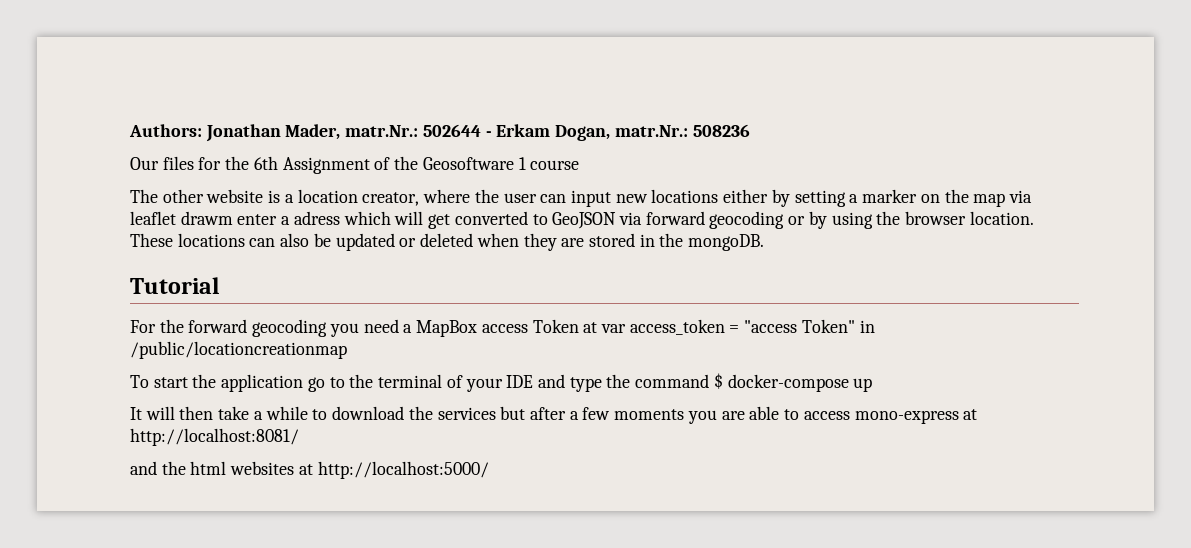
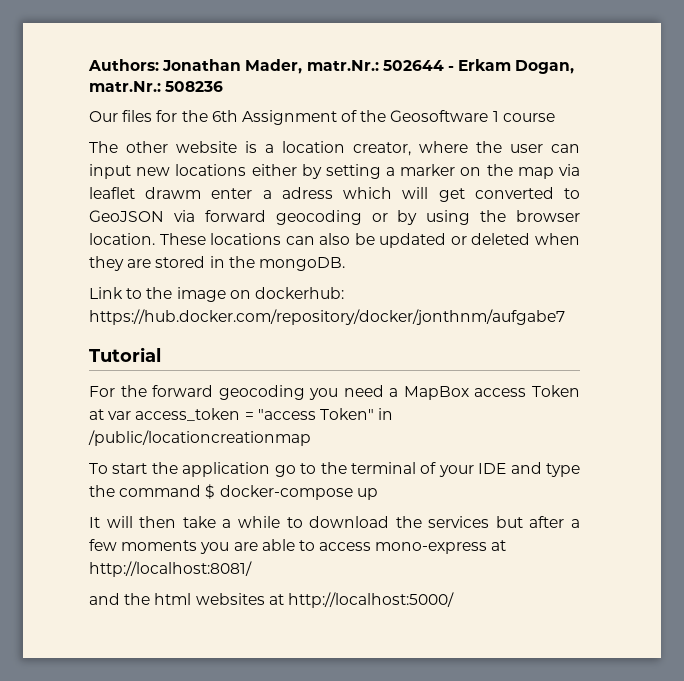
+ Link to the image on dockerhub: https://hub.docker.com/repository/docker/jonthnm/aufgabe7

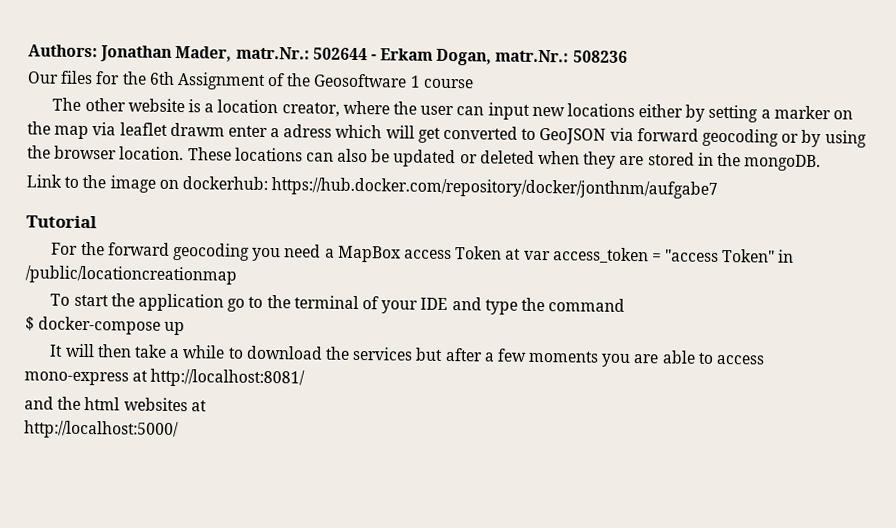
- To start the application go to the terminal of your IDE and type the command $ docker-compose up
+ To start the application go to the terminal of your IDE and type the command
+ $ docker-compose up
- and the html websites at http://localhost:5000/
+ and the html websites at
+ http://localhost:5000/

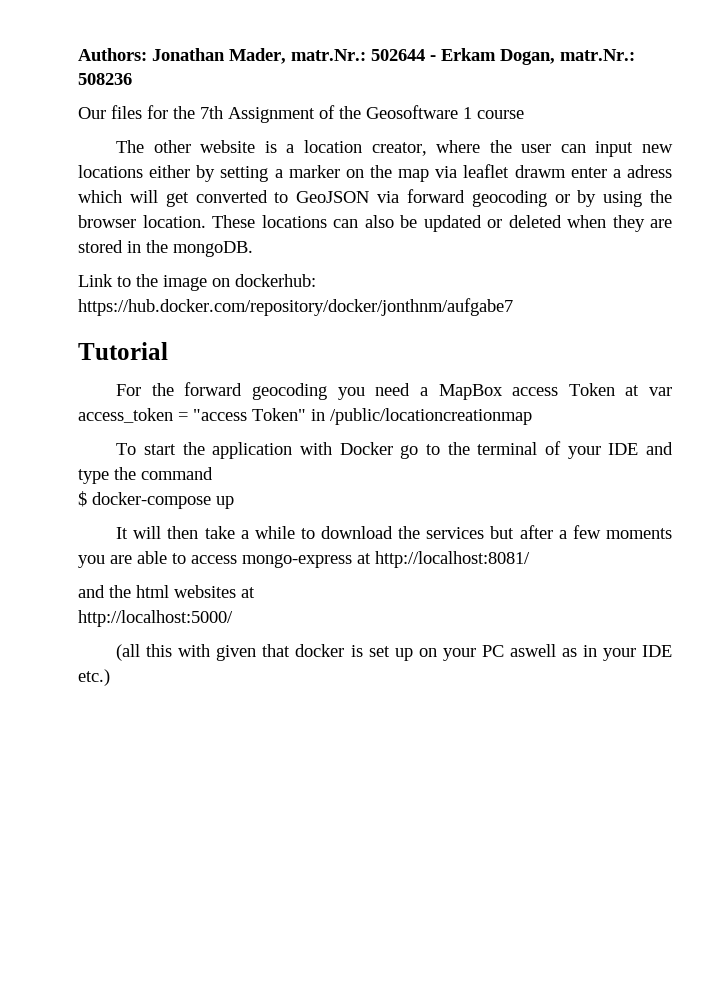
- Our files for the 6th Assignment of the Geosoftware 1 course
+ Our files for the 7th Assignment of the Geosoftware 1 course
- To start the application go to the terminal of your IDE and type the command
+ To start the application with Docker go to the terminal of your IDE and type the command
- It will then take a while to download the services but after a few moments you are able to access mono-express at http://localhost:8081/
+ It will then take a while to download the services but after a few moments you are able to access mongo-express at http://localhost:8081/
+ (all this with given that docker is set up on your PC aswell as in your IDE etc.)

